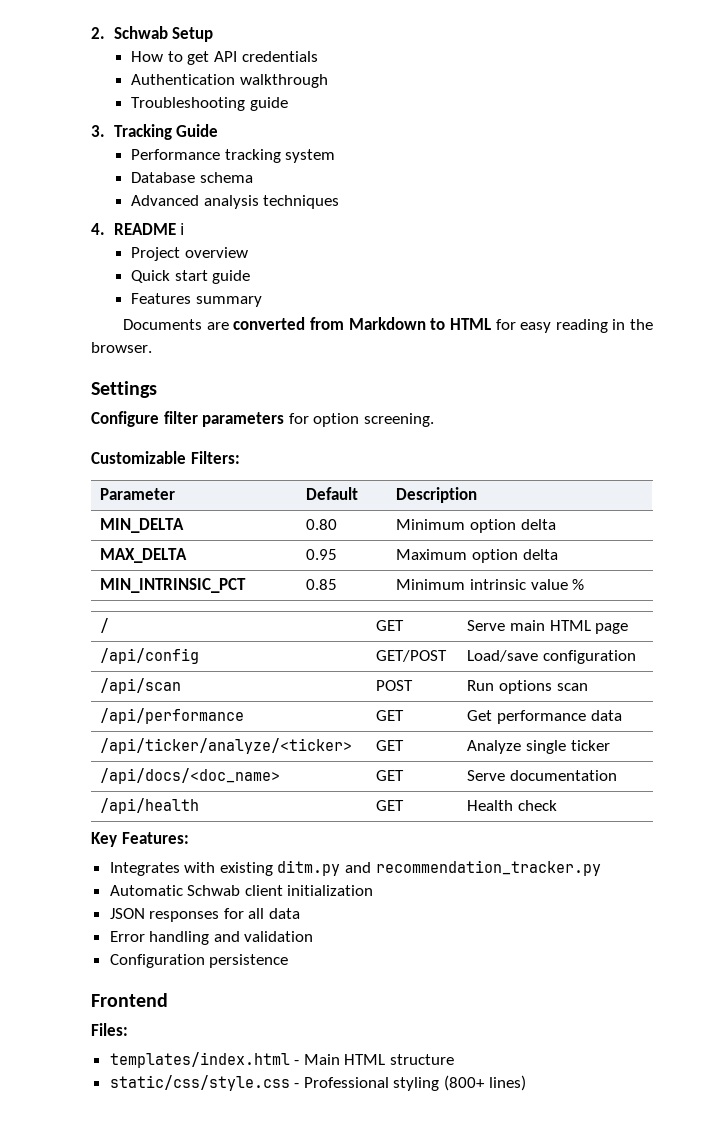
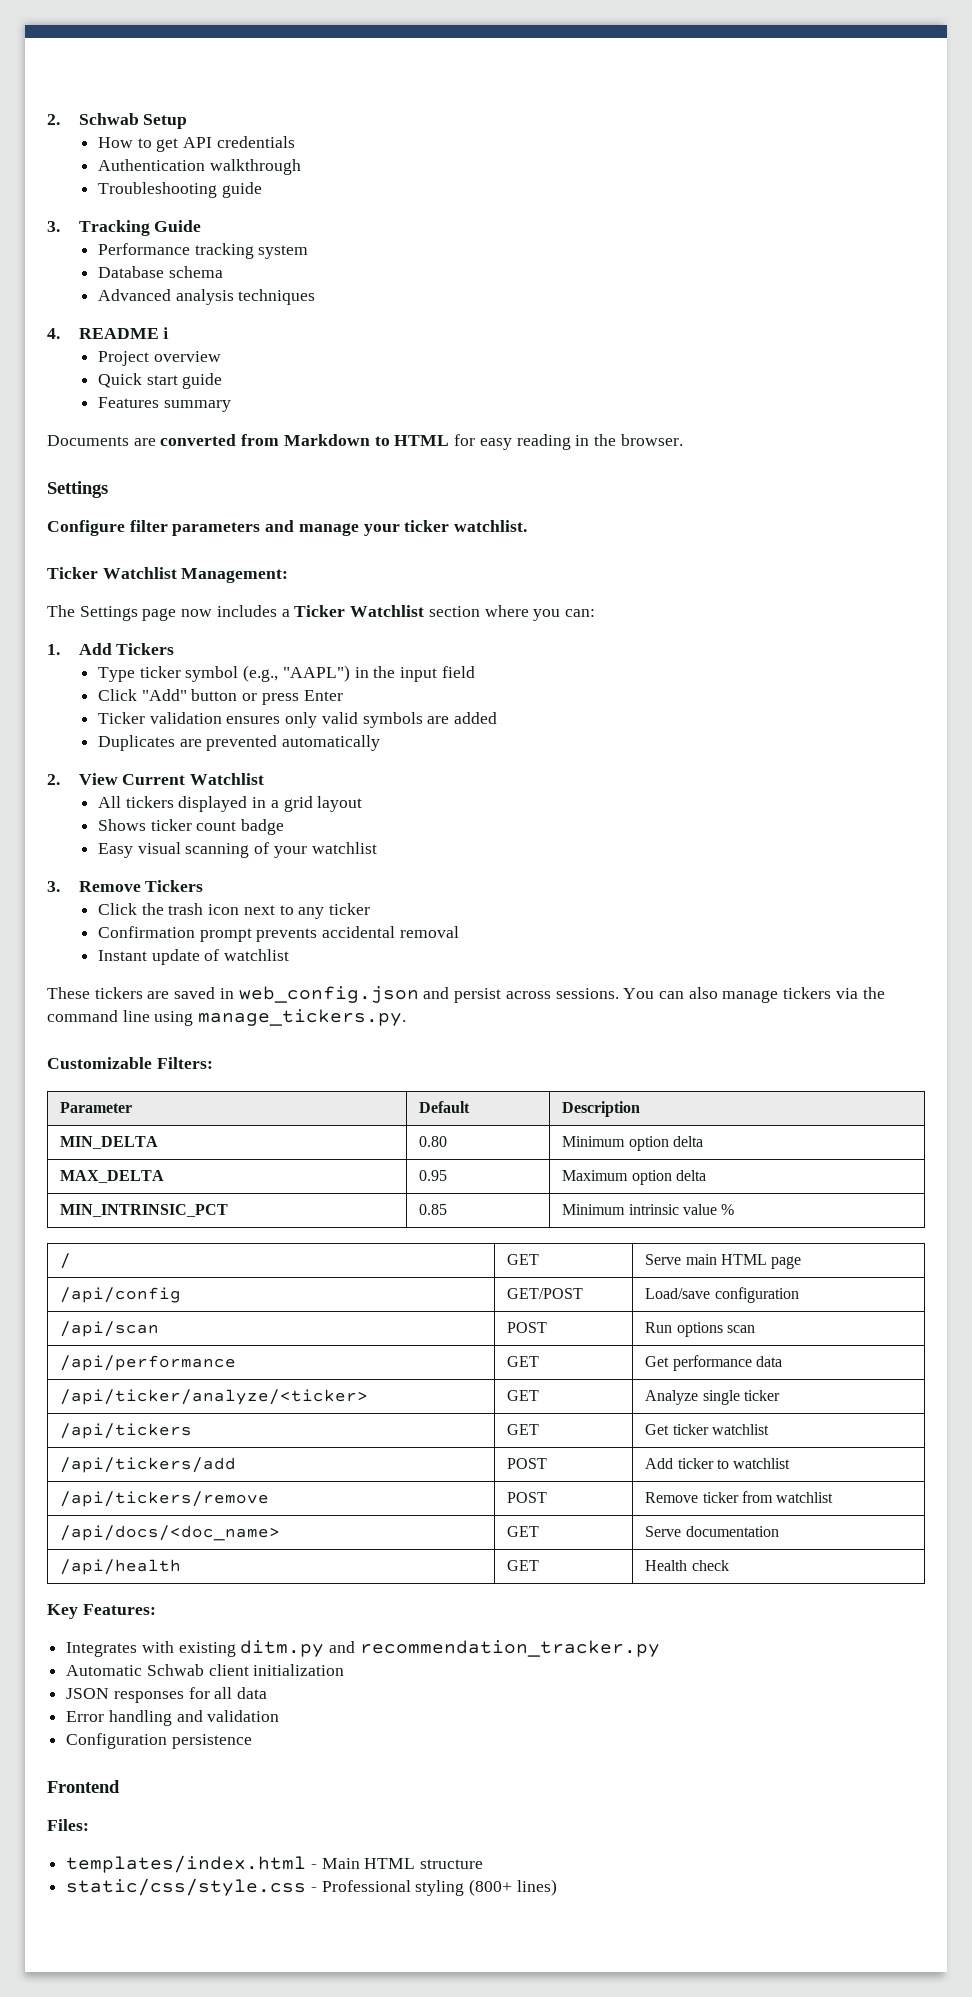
- Configure filter parameters for option screening.
+ Configure filter parameters and manage your ticker watchlist.
+ Ticker Watchlist Management:
+ The Settings page now includes a Ticker Watchlist section where you can:
+ 1. Add Tickers
+ Type ticker symbol (e.g., "AAPL") in the input field
+ Click "Add" button or press Enter
+ Ticker validation ensures only valid symbols are added
+ Duplicates are prevented automatically
+ 2. View Current Watchlist
+ All tickers displayed in a grid layout
+ Shows ticker count badge
+ Easy visual scanning of your watchlist
+ 3. Remove Tickers
+ Click the trash icon next to any ticker
+ Confirmation prompt prevents accidental removal
+ Instant update of watchlist
+ These tickers are saved in web_config.json and persist across sessions. You can also manage tickers via the command line using manage_tickers.py.
+ /api/tickers | GET | Get ticker watchlist
+ /api/tickers/add | POST | Add ticker to watchlist
+ /api/tickers/remove | POST | Remove ticker from watchlist

